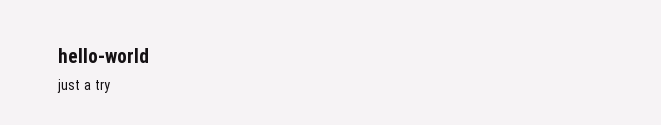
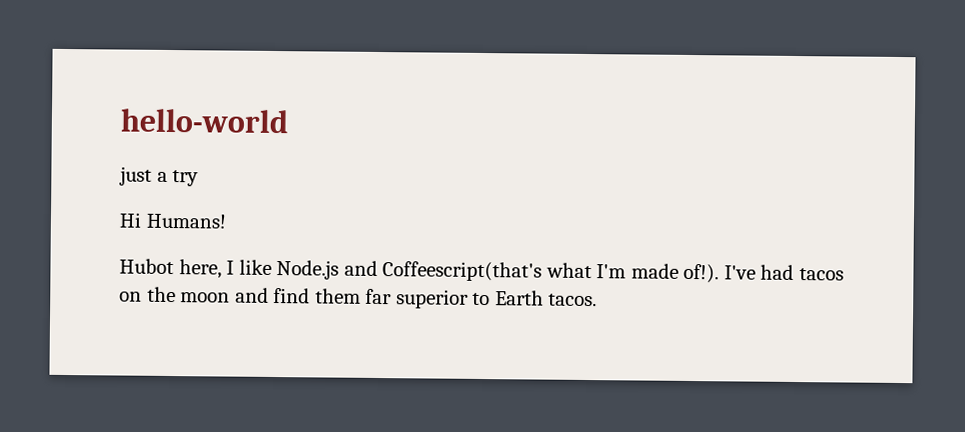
+ Hi Humans!
+ Hubot here, I like Node.js and Coffeescript(that's what I'm made of!). I've had tacos on the moon and find them far superior to Earth tacos.

